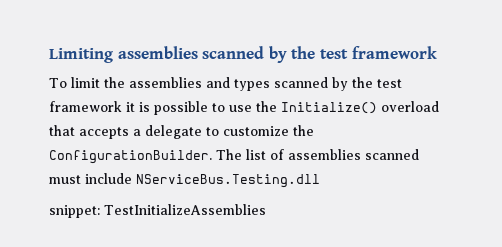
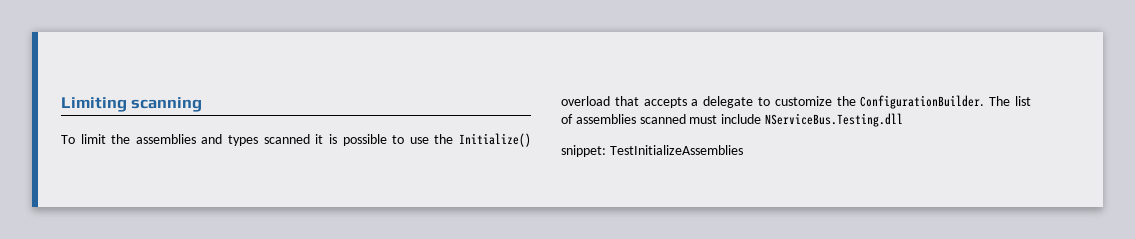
- Limiting assemblies scanned by the test framework
+ Limiting scanning
- To limit the assemblies and types scanned by the test framework it is possible to use the Initialize() overload that accepts a delegate to customize the ConfigurationBuilder.
+ To limit the assemblies and types scanned it is possible to use the Initialize() overload that accepts a delegate to customize the ConfigurationBuilder.

